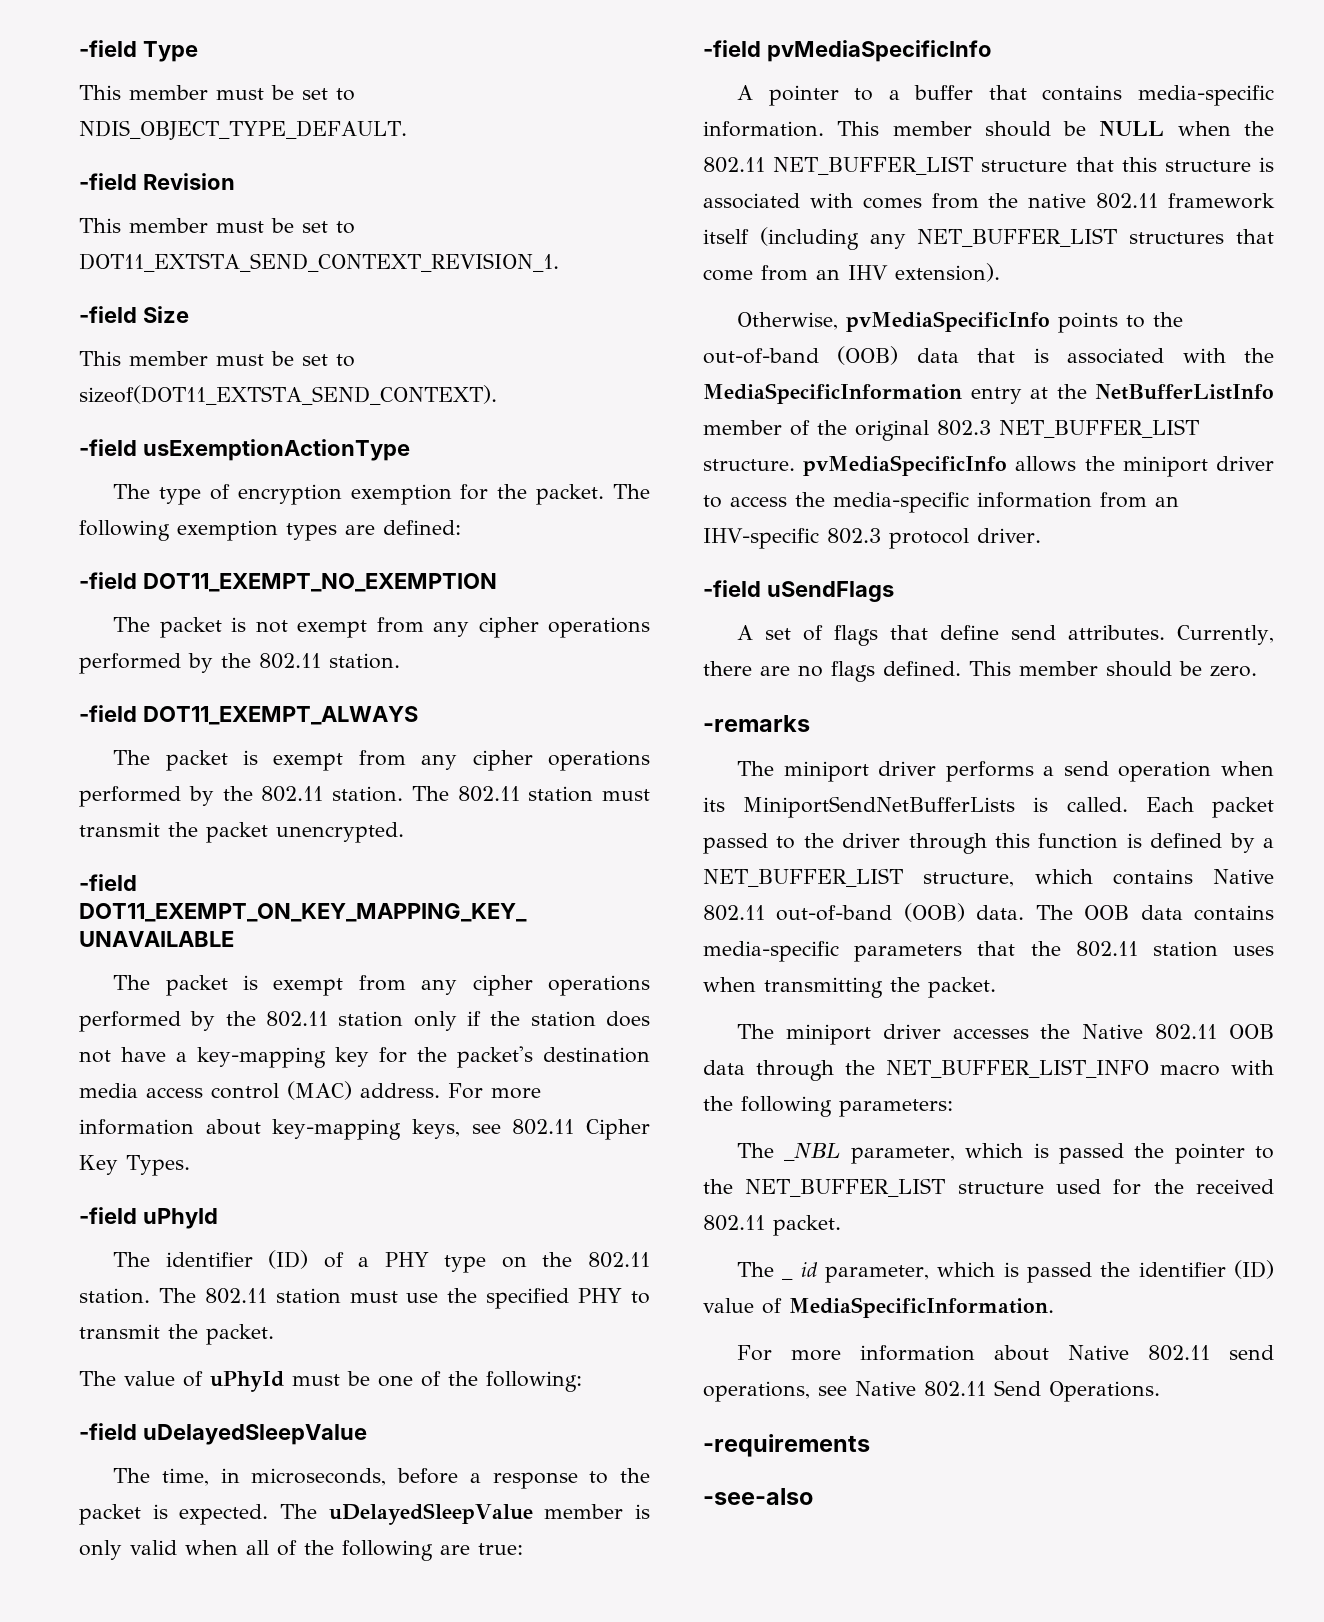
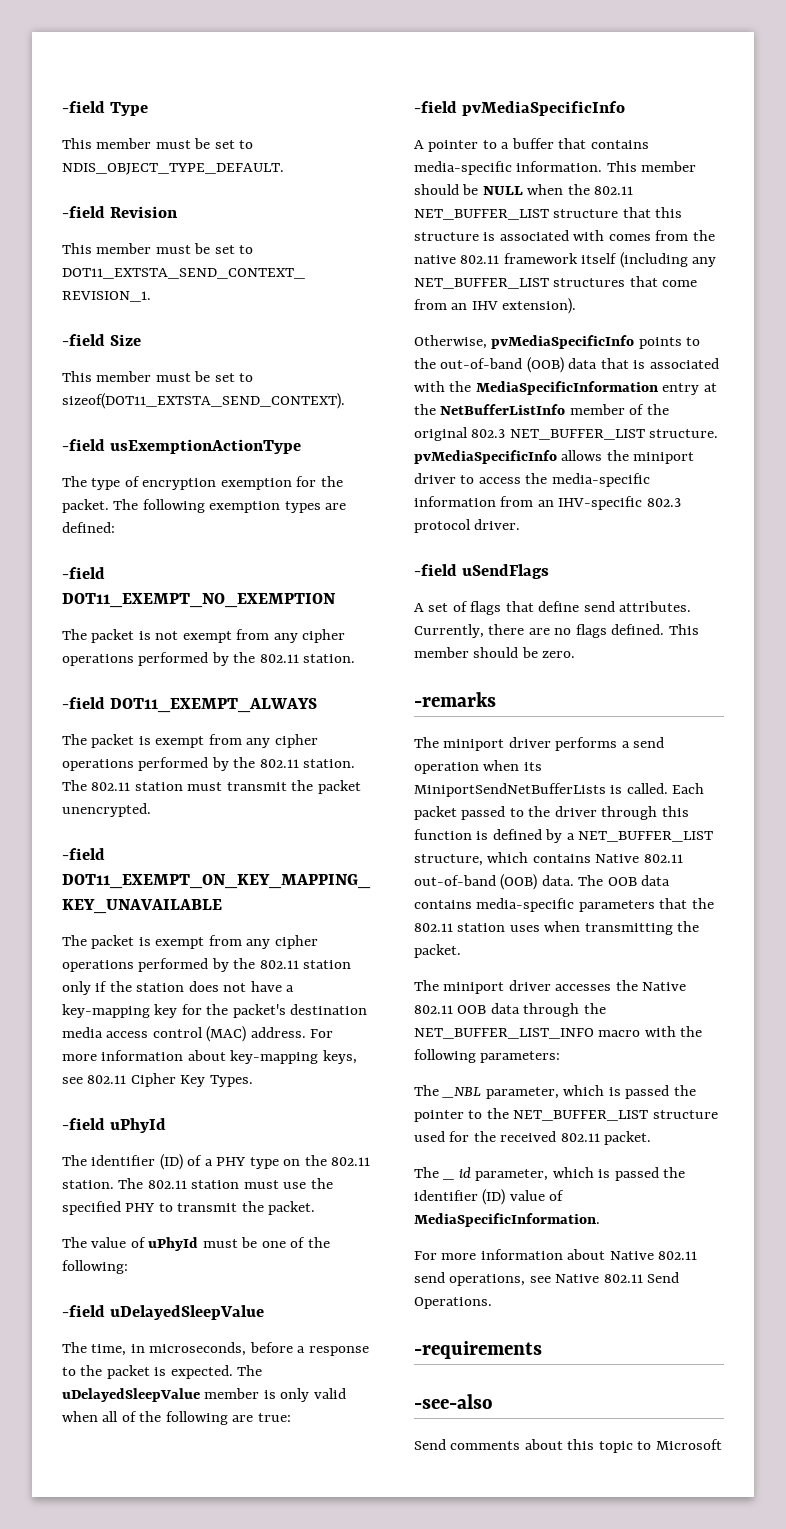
+ Send comments about this topic to Microsoft

